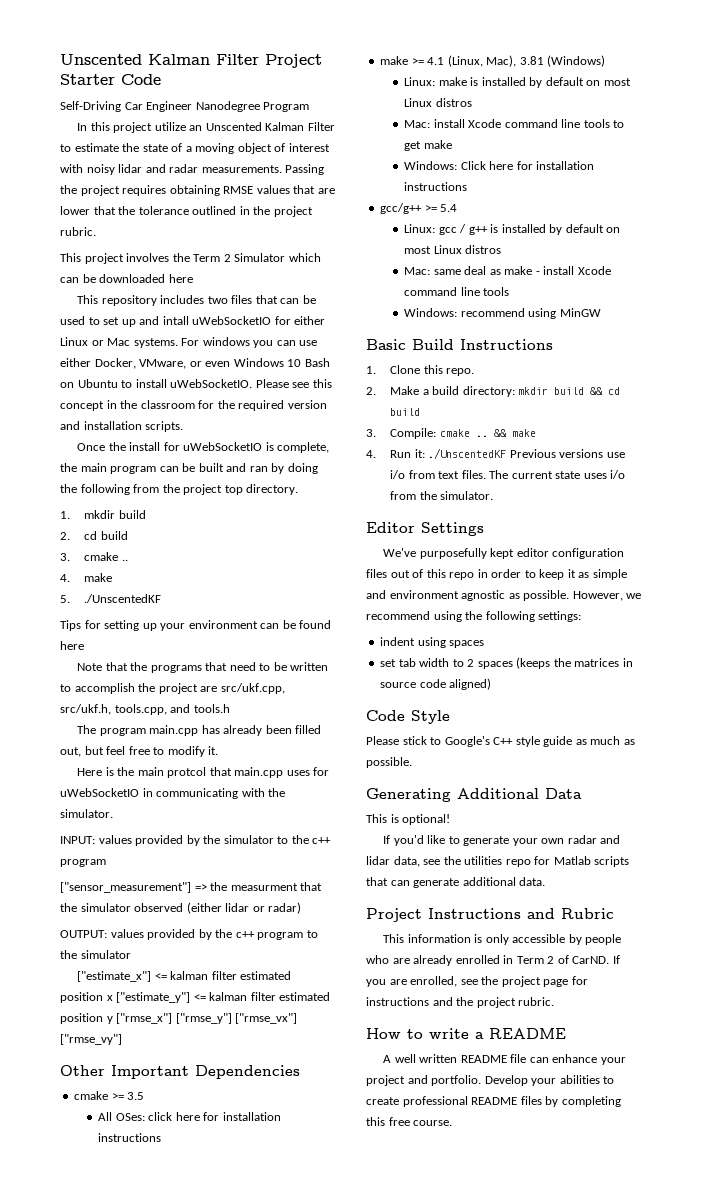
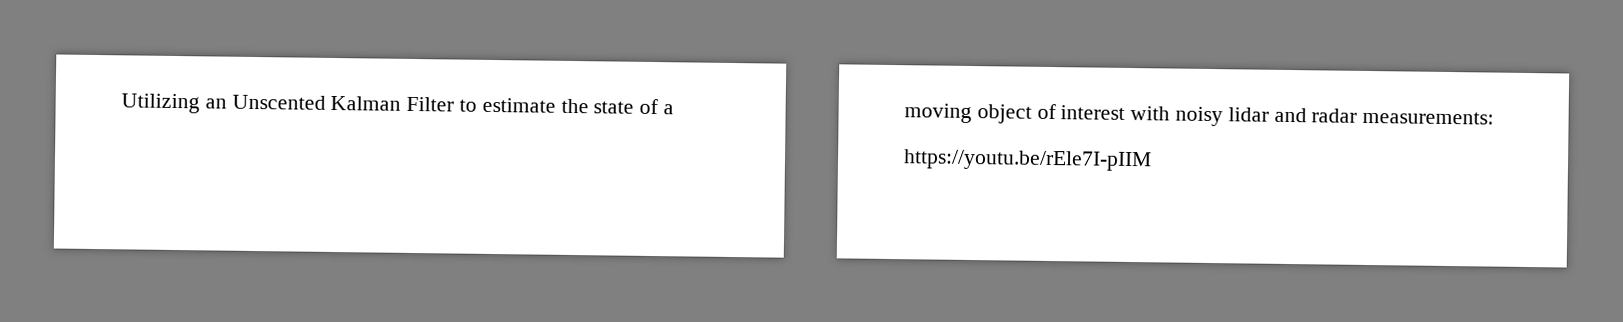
- Unscented Kalman Filter Project Starter Code
- Self-Driving Car Engineer Nanodegree Program
- In this project utilize an Unscented Kalman Filter to estimate the state of a moving object of interest with noisy lidar and radar measurements. Passing the project requires obtaining RMSE values that are lower that the tolerance outlined in the project rubric.
- This project involves the Term 2 Simulator which can be downloaded here
- This repository includes two files that can be used to set up and intall uWebSocketIO for either Linux or Mac systems. For windows you can use either Docker, VMware, or even Windows 10 Bash on Ubuntu to install uWebSocketIO. Please see this concept in the classroom for the required version and installation scripts.
- Once the install for uWebSocketIO is complete, the main program can be built and ran by doing the following from the project top directory.
- 1. mkdir build
- 2. cd build
- 3. cmake ..
- 4. make
- 5. ./UnscentedKF
- Tips for setting up your environment can be found here
- Note that the programs that need to be written to accomplish the project are src/ukf.cpp, src/ukf.h, tools.cpp, and tools.h
- The program main.cpp has already been filled out, but feel free to modify it.
- Here is the main protcol that main.cpp uses for uWebSocketIO in communicating with the simulator.
- INPUT: values provided by the simulator to the c++ program
- ["sensor_measurement"] => the measurment that the simulator observed (either lidar or radar)
- OUTPUT: values provided by the c++ program to the simulator
- ["estimate_x"] <= kalman filter estimated position x ["estimate_y"] <= kalman filter estimated position y ["rmse_x"] ["rmse_y"] ["rmse_vx"] ["rmse_vy"]
- Other Important Dependencies
- cmake >= 3.5
- All OSes: click here for installation instructions
- make >= 4.1 (Linux, Mac), 3.81 (Windows)
- Linux: make is installed by default on most Linux distros
- Mac: install Xcode command line tools to get make
- Windows: Click here for installation instructions
- gcc/g++ >= 5.4
- Linux: gcc / g++ is installed by default on most Linux distros
- Mac: same deal as make - install Xcode command line tools
- Windows: recommend using MinGW
- Basic Build Instructions
- 1. Clone this repo.
- 2. Make a build directory: mkdir build && cd build
- 3. Compile: cmake .. && make
- 4. Run it: ./UnscentedKF Previous versions use i/o from text files. The current state uses i/o from the simulator.
- Editor Settings
- We've purposefully kept editor configuration files out of this repo in order to keep it as simple and environment agnostic as possible. However, we recommend using the following settings:
- indent using spaces
- set tab width to 2 spaces (keeps the matrices in source code aligned)
- Code Style
- Please stick to Google's C++ style guide as much as possible.
- Generating Additional Data
- This is optional!
- If you'd like to generate your own radar and lidar data, see the utilities repo for Matlab scripts that can generate additional data.
- Project Instructions and Rubric
- This information is only accessible by people who are already enrolled in Term 2 of CarND. If you are enrolled, see the project page for instructions and the project rubric.
- How to write a README
- A well written README file can enhance your project and portfolio. Develop your abilities to create professional README files by completing this free course.
+ Utilizing an Unscented Kalman Filter to estimate the state of a moving object of interest with noisy lidar and radar measurements:
+ https://youtu.be/rEle7I-pIIM

